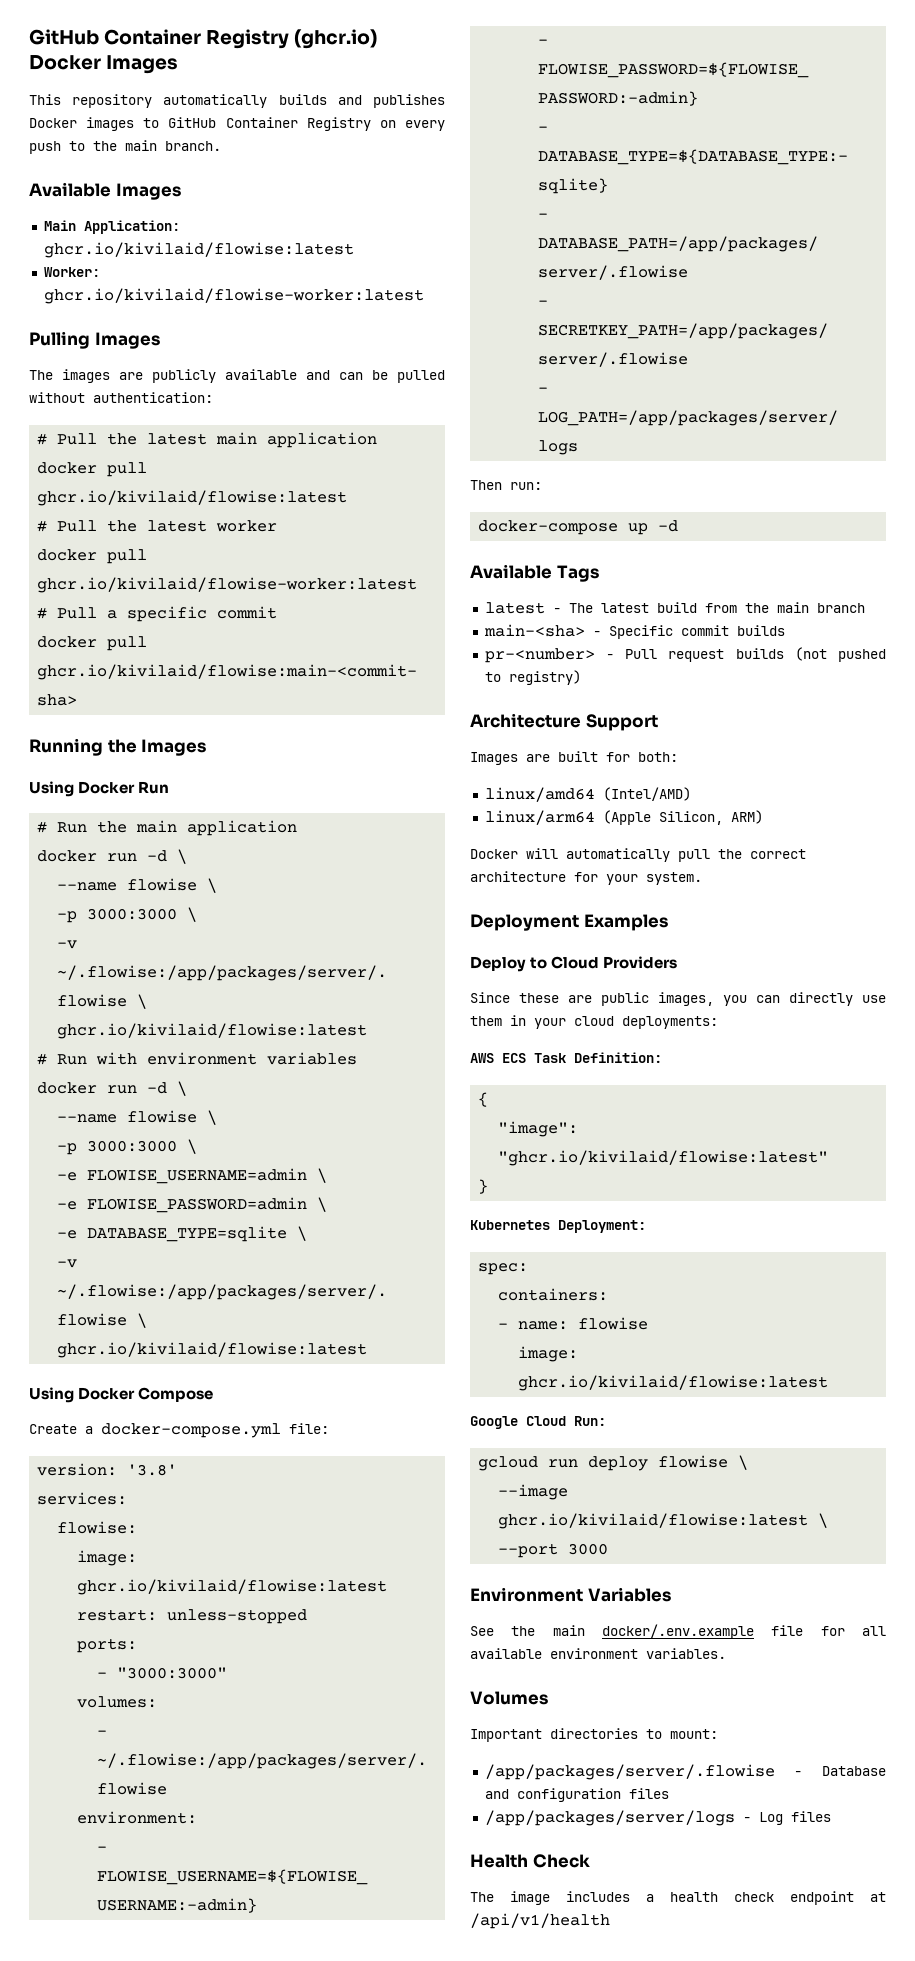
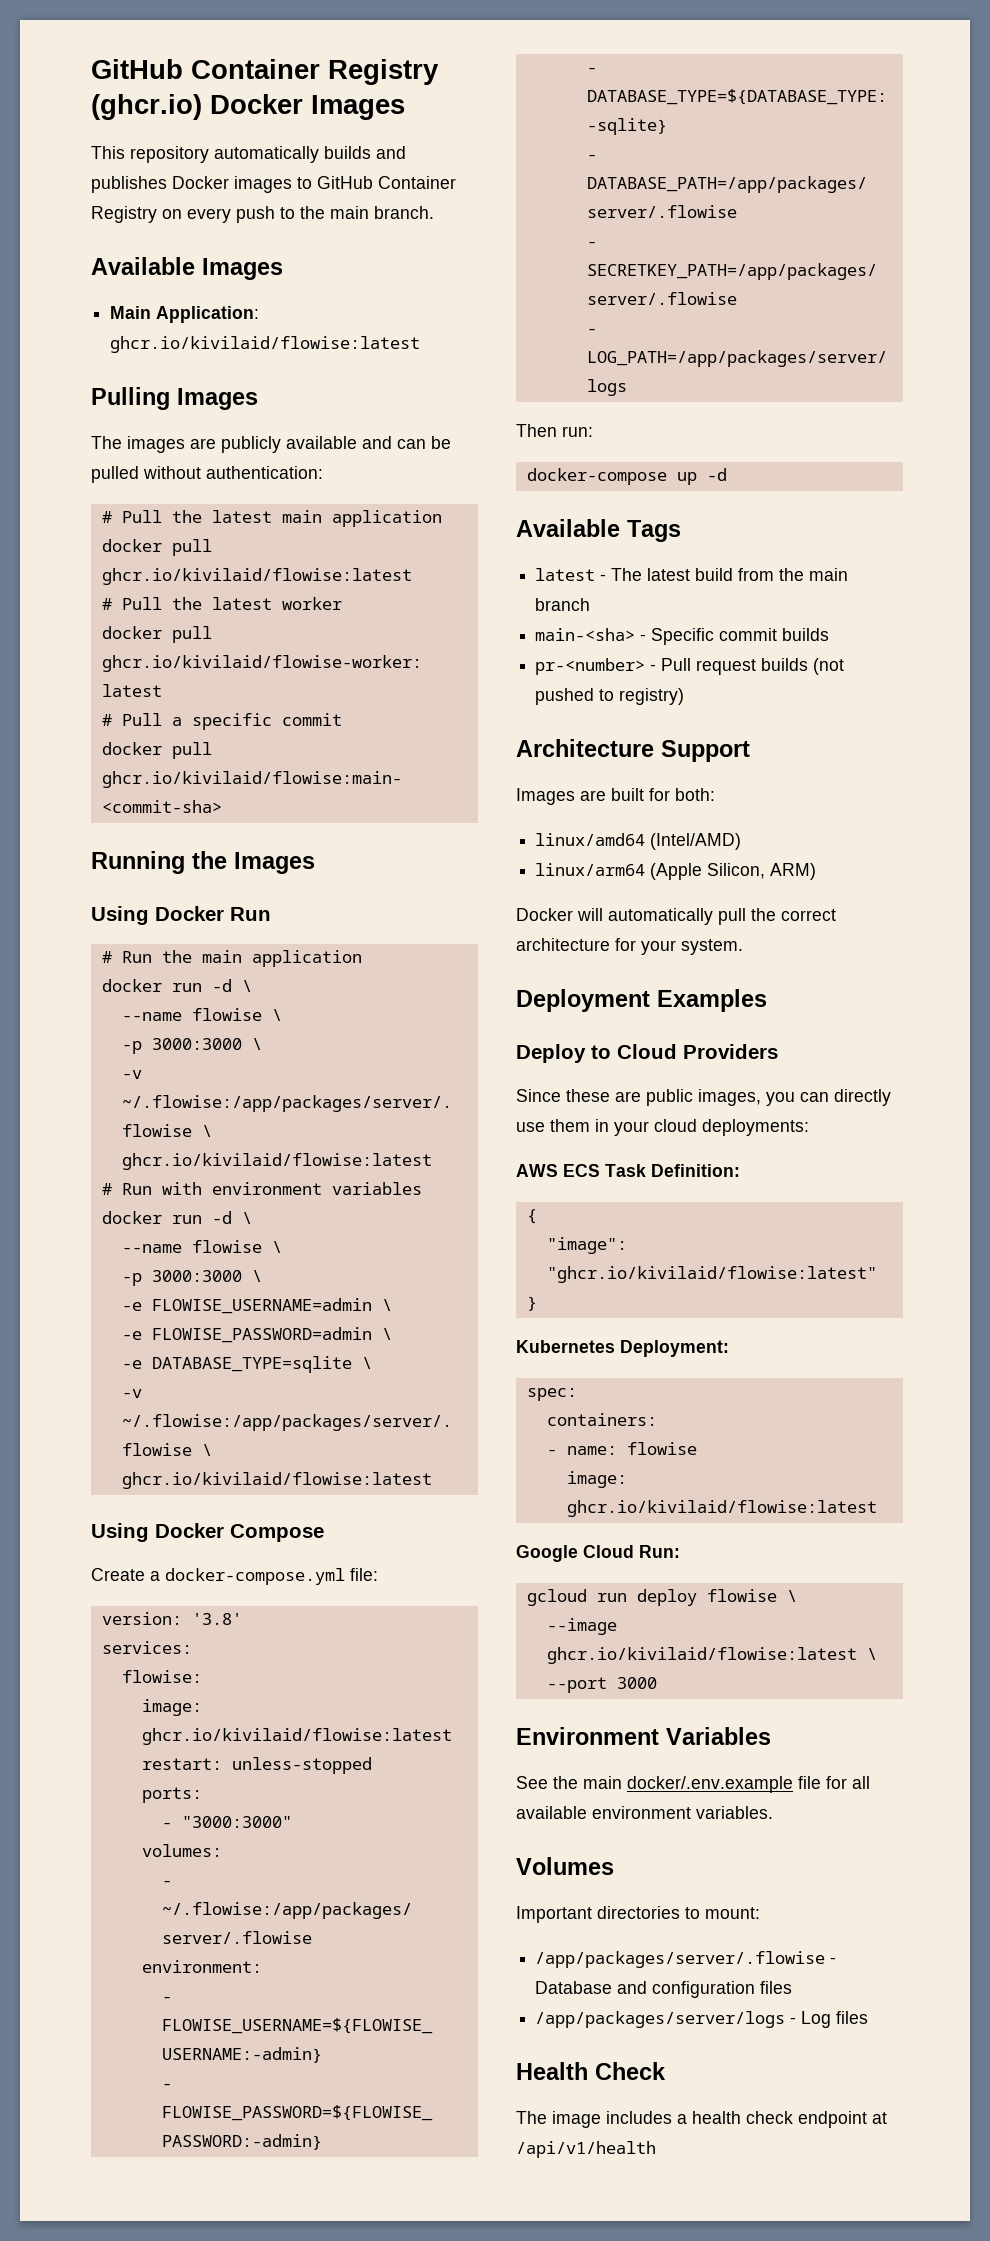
- Worker: ghcr.io/kivilaid/flowise-worker:latest

